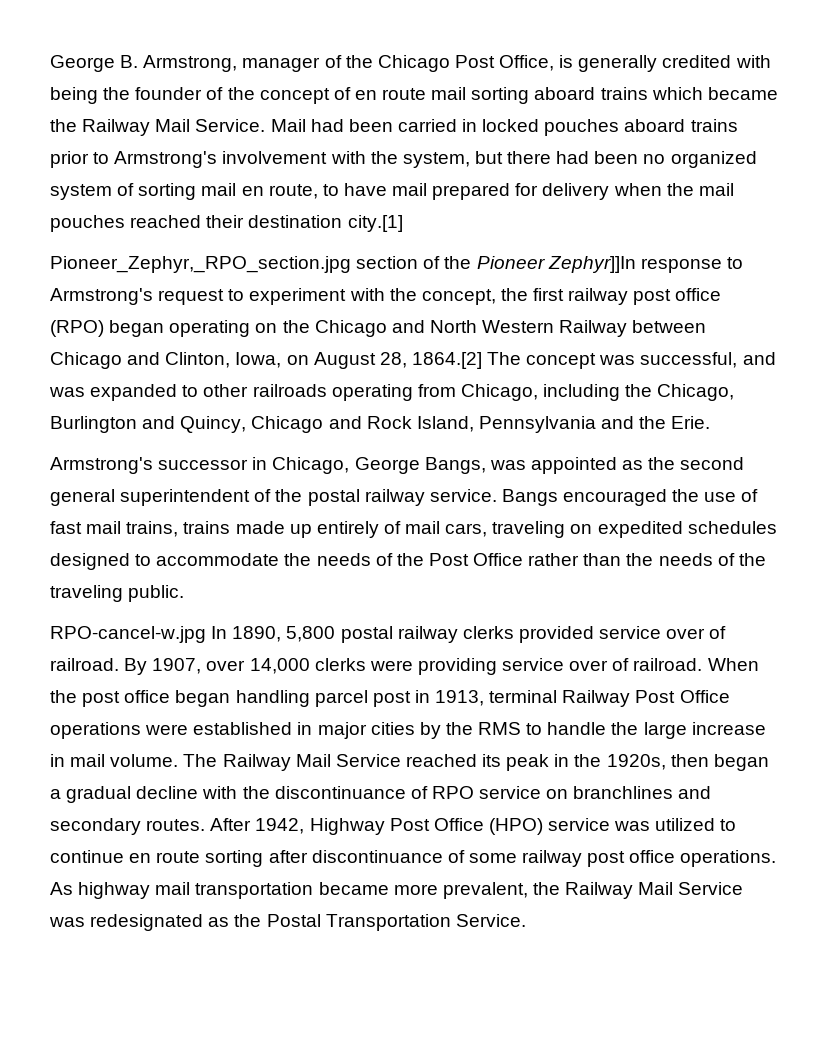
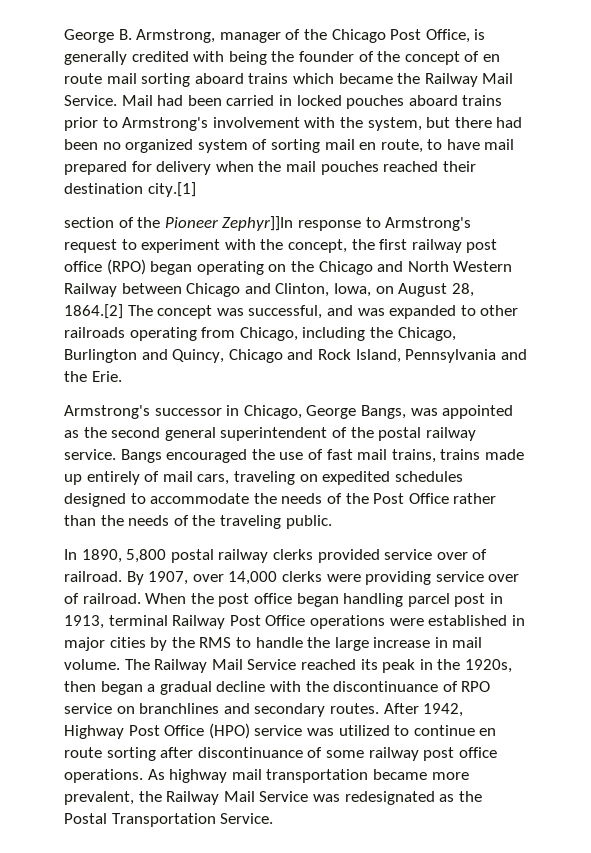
- Pioneer_Zephyr,_RPO_section.jpg section of the Pioneer Zephyr]]In response to Armstrong's request to experiment with the concept, the first railway post office (RPO) began operating on the Chicago and North Western Railway between Chicago and Clinton, Iowa, on August 28, 1864.[2] The concept was successful, and was expanded to other railroads operating from Chicago, including the Chicago, Burlington and Quincy, Chicago and Rock Island, Pennsylvania and the Erie.
+ section of the Pioneer Zephyr]]In response to Armstrong's request to experiment with the concept, the first railway post office (RPO) began operating on the Chicago and North Western Railway between Chicago and Clinton, Iowa, on August 28, 1864.[2] The concept was successful, and was expanded to other railroads operating from Chicago, including the Chicago, Burlington and Quincy, Chicago and Rock Island, Pennsylvania and the Erie.
- RPO-cancel-w.jpg In 1890, 5,800 postal railway clerks provided service over of railroad.
+ In 1890, 5,800 postal railway clerks provided service over of railroad.

